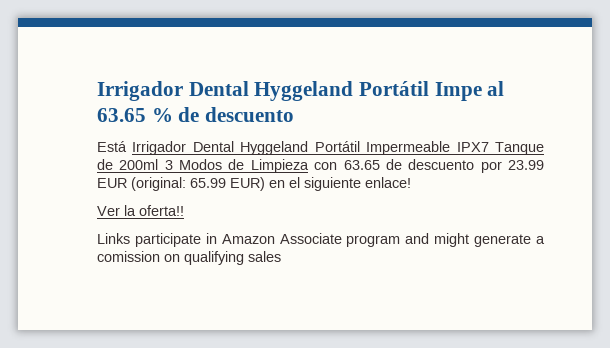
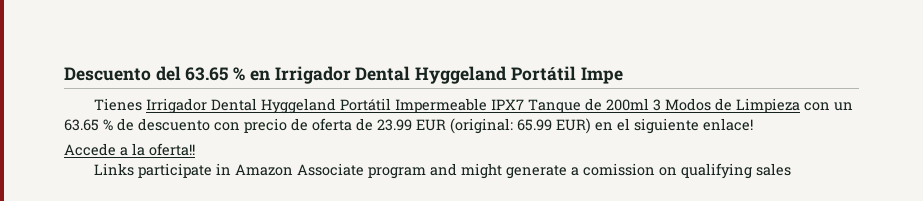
- Irrigador Dental Hyggeland Portátil Impe al 63.65 % de descuento
- Está Irrigador Dental Hyggeland Portátil Impermeable IPX7 Tanque de 200ml 3 Modos de Limpieza con 63.65 de descuento por 23.99 EUR (original: 65.99 EUR) en el siguiente enlace!
+ Descuento del 63.65 % en Irrigador Dental Hyggeland Portátil Impe
+ Tienes Irrigador Dental Hyggeland Portátil Impermeable IPX7 Tanque de 200ml 3 Modos de Limpieza con un 63.65 % de descuento con precio de oferta de 23.99 EUR (original: 65.99 EUR) en el siguiente enlace!
- Ver la oferta!!
+ Accede a la oferta!!

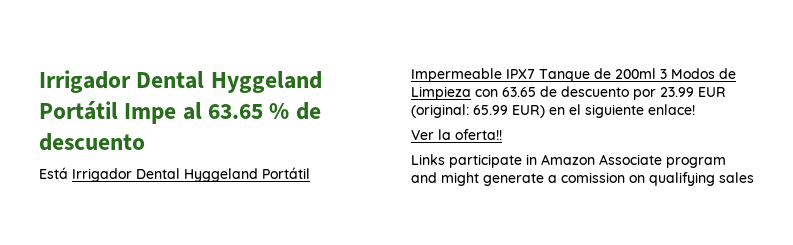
- Descuento del 63.65 % en Irrigador Dental Hyggeland Portátil Impe
- Tienes Irrigador Dental Hyggeland Portátil Impermeable IPX7 Tanque de 200ml 3 Modos de Limpieza con un 63.65 % de descuento con precio de oferta de 23.99 EUR (original: 65.99 EUR) en el siguiente enlace!
+ Irrigador Dental Hyggeland Portátil Impe al 63.65 % de descuento
+ Está Irrigador Dental Hyggeland Portátil Impermeable IPX7 Tanque de 200ml 3 Modos de Limpieza con 63.65 de descuento por 23.99 EUR (original: 65.99 EUR) en el siguiente enlace!
- Accede a la oferta!!
+ Ver la oferta!!

